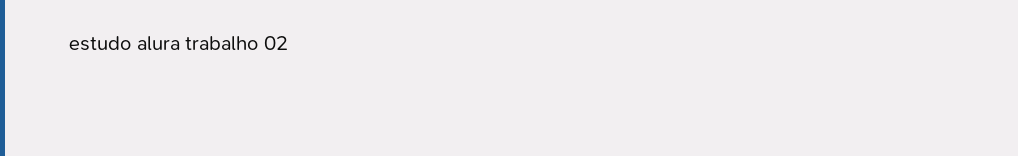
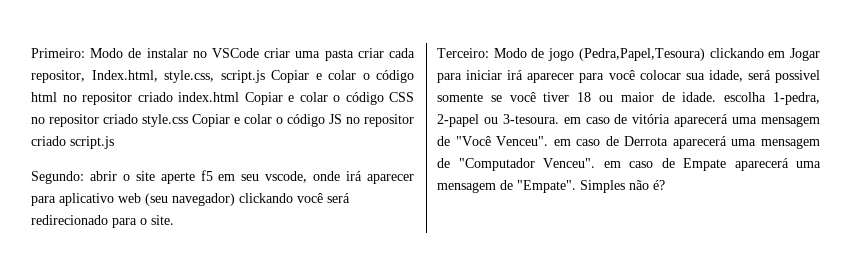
- estudo alura trabalho 02
+ Primeiro: Modo de instalar no VSCode criar uma pasta criar cada repositor, Index.html, style.css, script.js Copiar e colar o código html no repositor criado index.html Copiar e colar o código CSS no repositor criado style.css Copiar e colar o código JS no repositor criado script.js
+ Segundo: abrir o site aperte f5 em seu vscode, onde irá aparecer para aplicativo web (seu navegador) clickando você será redirecionado para o site.
+ Terceiro: Modo de jogo (Pedra,Papel,Tesoura) clickando em Jogar para iniciar irá aparecer para você colocar sua idade, será possivel somente se você tiver 18 ou maior de idade. escolha 1-pedra, 2-papel ou 3-tesoura. em caso de vitória aparecerá uma mensagem de "Você Venceu". em caso de Derrota aparecerá uma mensagem de "Computador Venceu". em caso de Empate aparecerá uma mensagem de "Empate". Simples não é?

